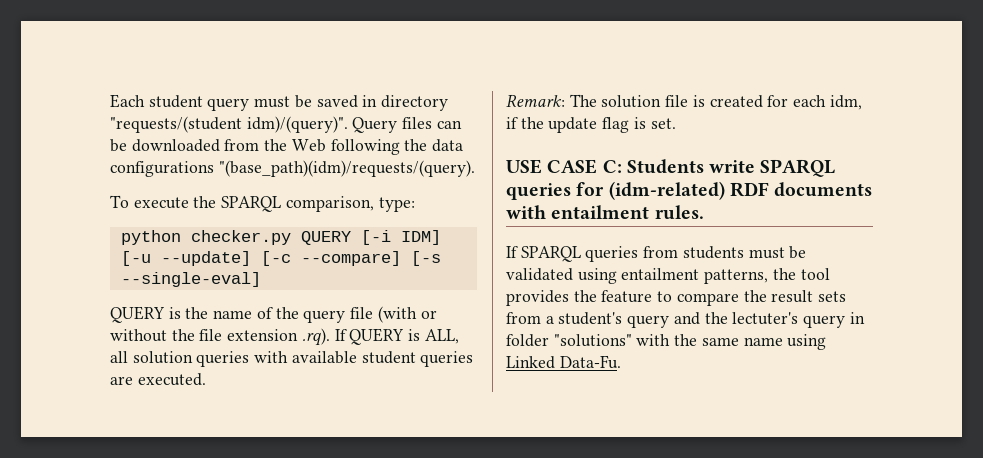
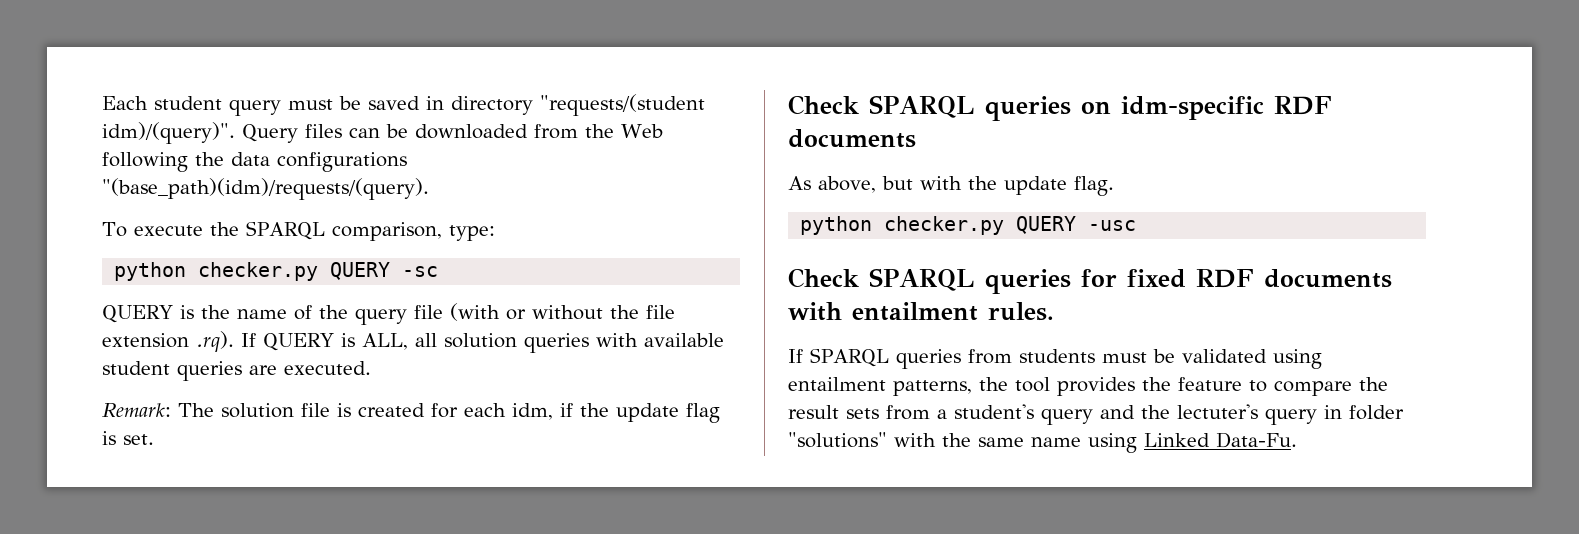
- python checker.py QUERY [-i IDM] [-u --update] [-c --compare] [-s --single-eval]
+ python checker.py QUERY -sc
- USE CASE C: Students write SPARQL queries for (idm-related) RDF documents with entailment rules.
+ Check SPARQL queries on idm-specific RDF documents
+ As above, but with the update flag.
+ python checker.py QUERY -usc
+ Check SPARQL queries for fixed RDF documents with entailment rules.

